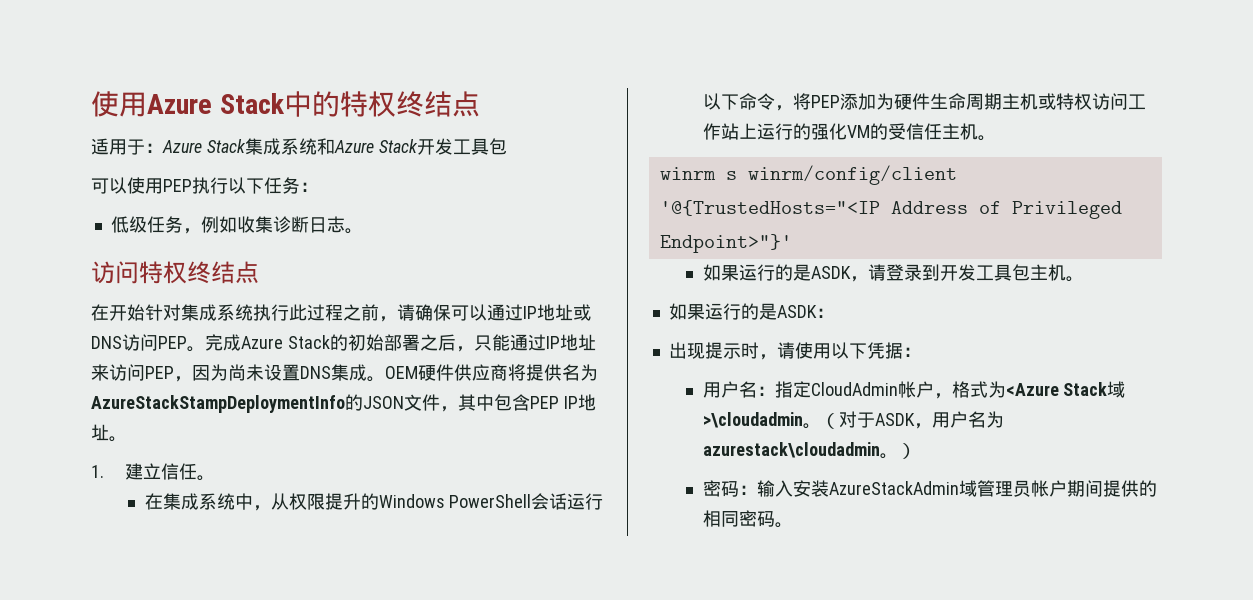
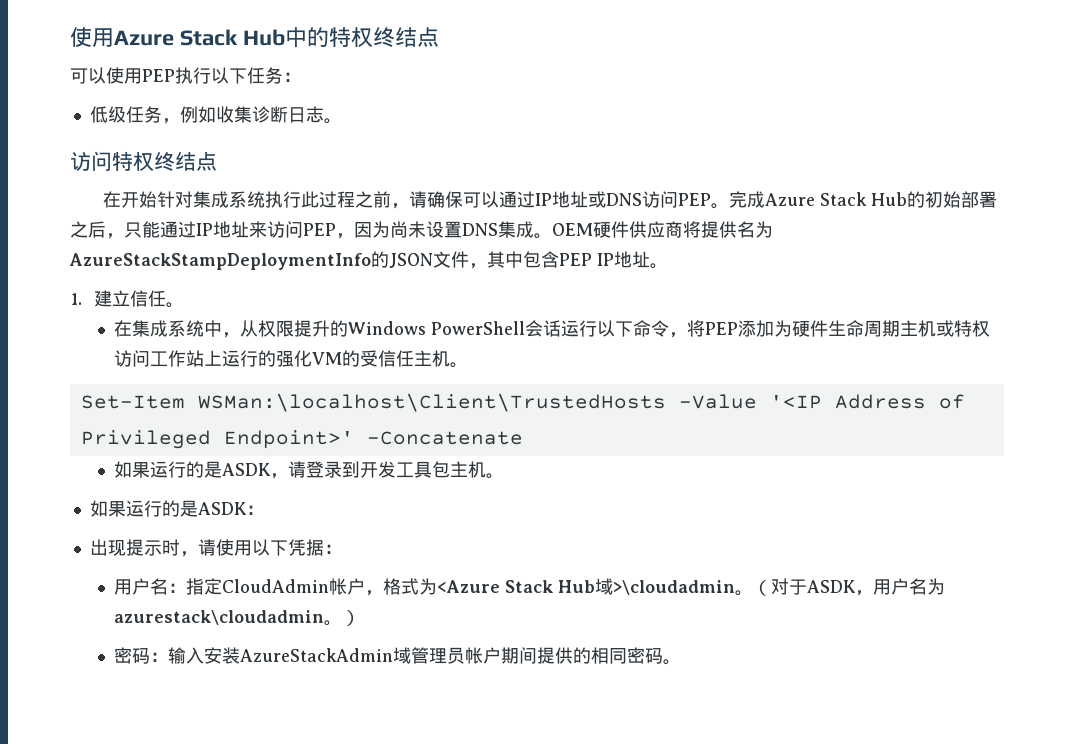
- 使用Azure Stack中的特权终结点
+ 使用Azure Stack Hub中的特权终结点
- 适用于：Azure Stack集成系统和Azure Stack开发工具包
- 完成Azure Stack的初始部署之后，只能通过IP地址来访问PEP，因为尚未设置DNS集成。
+ 完成Azure Stack Hub的初始部署之后，只能通过IP地址来访问PEP，因为尚未设置DNS集成。
- winrm s winrm/config/client '@{TrustedHosts="<IP Address of Privileged Endpoint>"}'
+ Set-Item WSMan:\localhost\Client\TrustedHosts -Value '<IP Address of Privileged Endpoint>' -Concatenate
- 用户名：指定CloudAdmin帐户，格式为<Azure Stack域>\cloudadmin。
+ 用户名：指定CloudAdmin帐户，格式为<Azure Stack Hub域>\cloudadmin。

